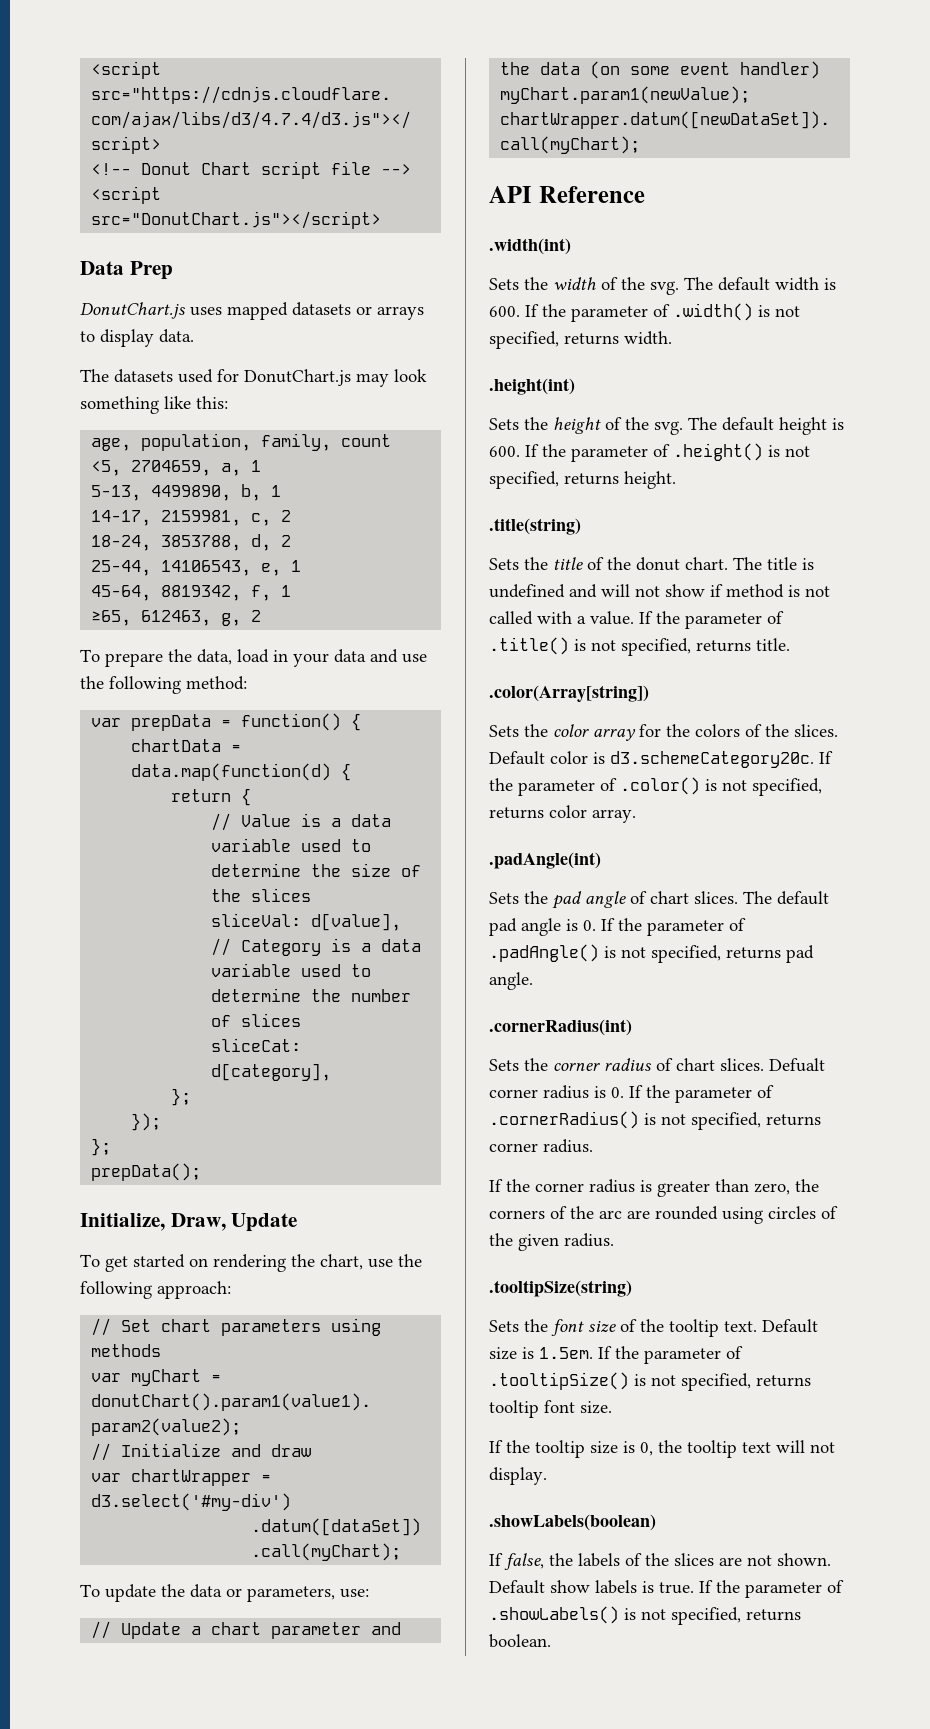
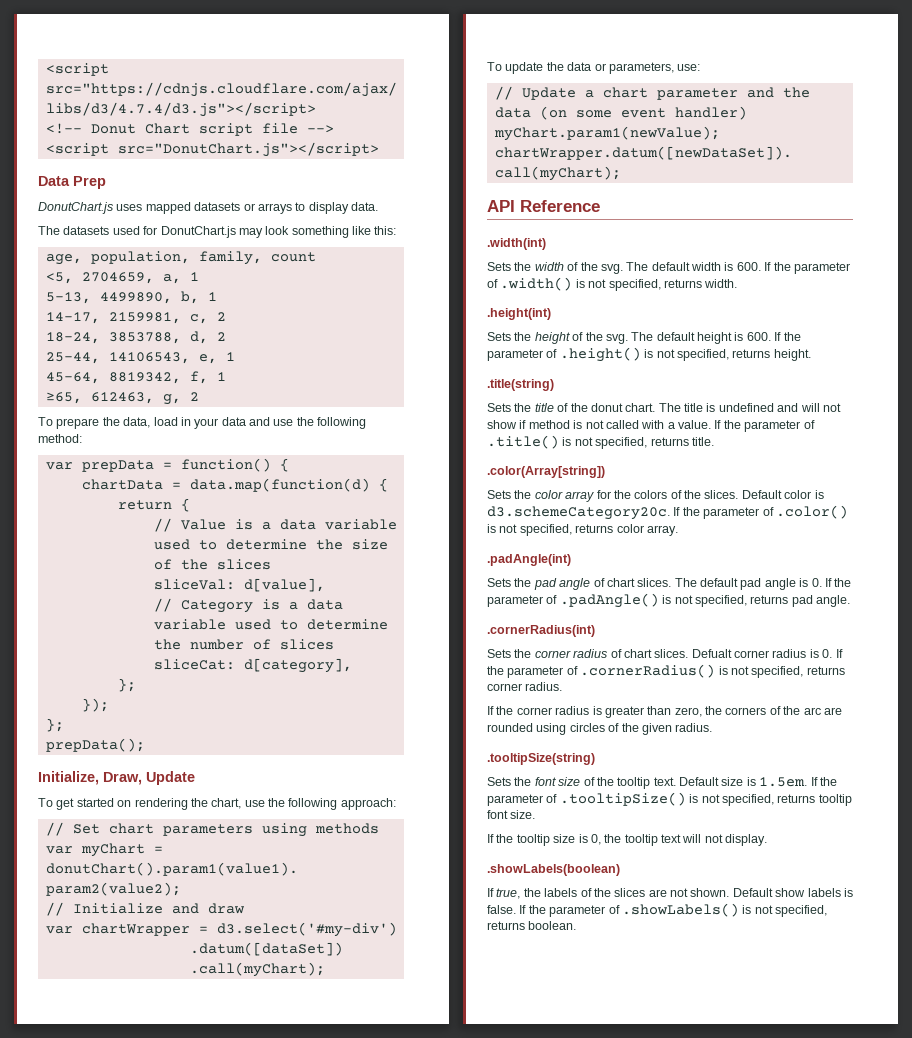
- If false, the labels of the slices are not shown.
+ If true, the labels of the slices are not shown.
- Default show labels is true.
+ Default show labels is false.

